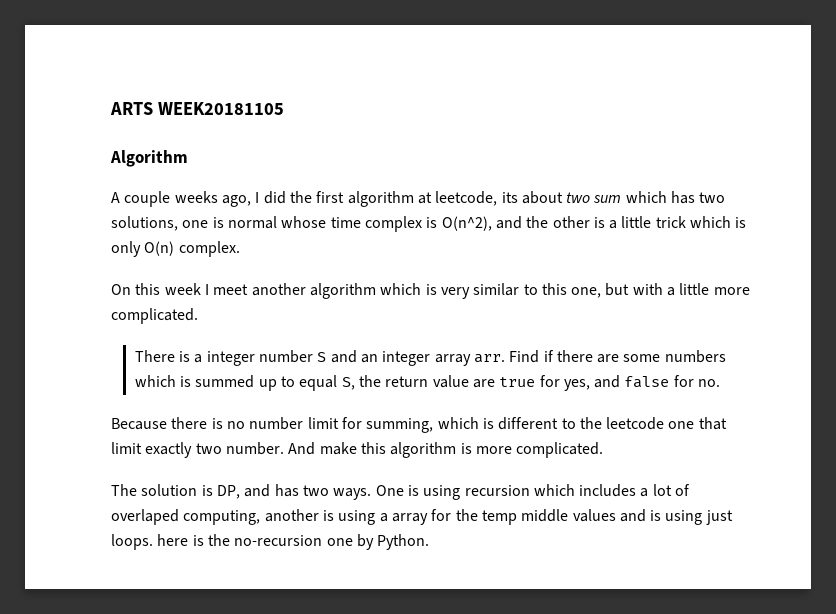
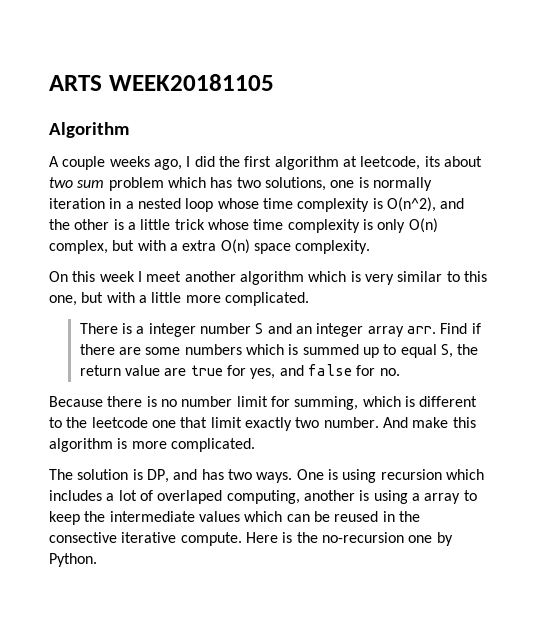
- A couple weeks ago, I did the first algorithm at leetcode, its about two sum which has two solutions, one is normal whose time complex is O(n^2), and the other is a little trick which is only O(n) complex.
+ A couple weeks ago, I did the first algorithm at leetcode, its about two sum problem which has two solutions, one is normally iteration in a nested loop whose time complexity is O(n^2), and the other is a little trick whose time complexity is only O(n) complex, but with a extra O(n) space complexity.
- One is using recursion which includes a lot of overlaped computing, another is using a array for the temp middle values and is using just loops. here is the no-recursion one by Python.
+ One is using recursion which includes a lot of overlaped computing, another is using a array to keep the intermediate values which can be reused in the consective iterative compute. Here is the no-recursion one by Python.

